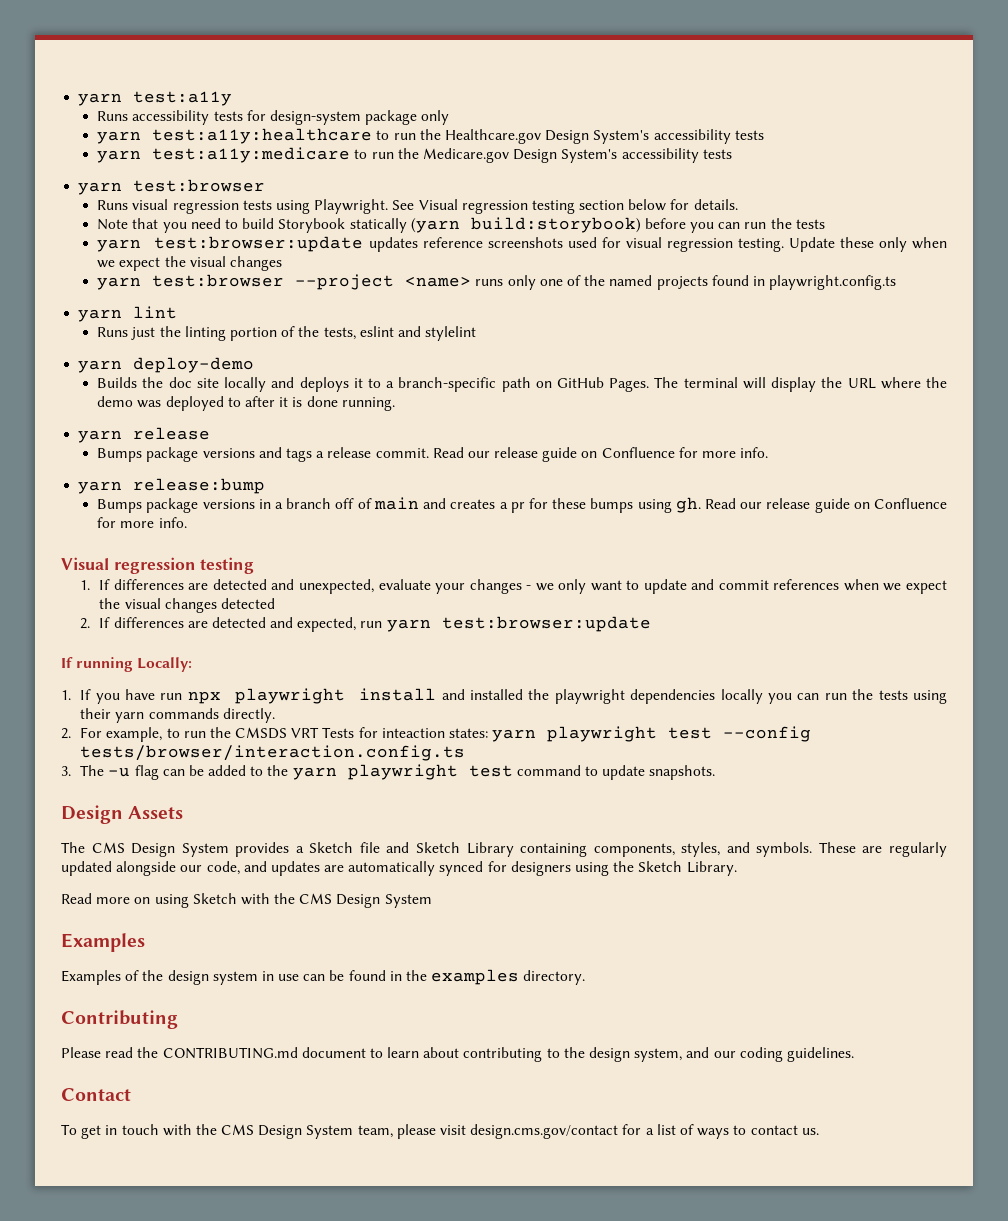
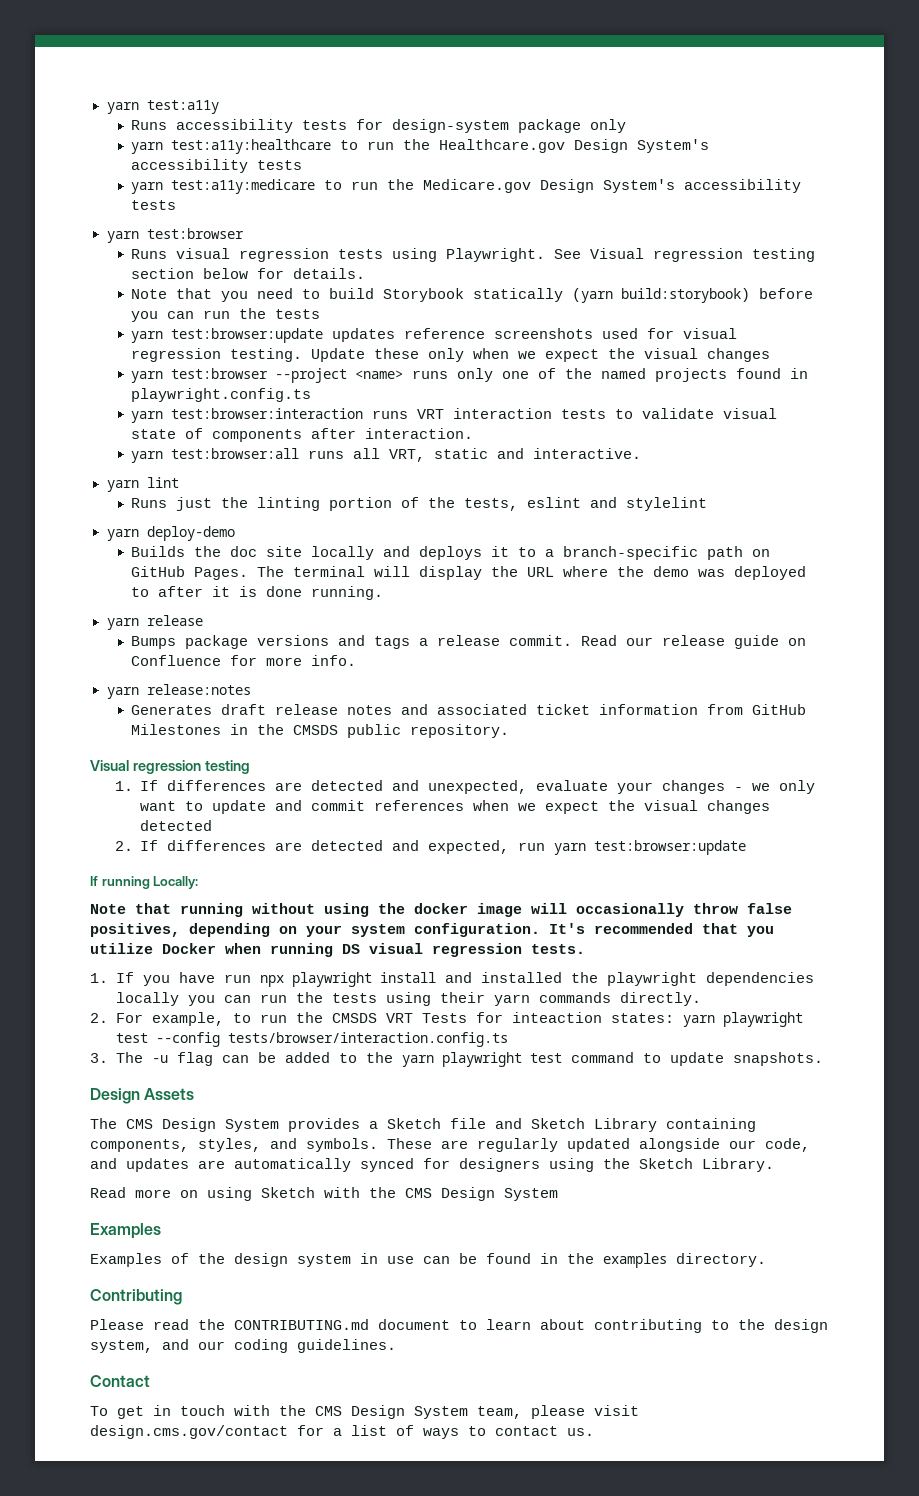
+ yarn test:browser:interaction runs VRT interaction tests to validate visual state of components after interaction.
+ yarn test:browser:all runs all VRT, static and interactive.
- yarn release:bump
- Bumps package versions in a branch off of main and creates a pr for these bumps using gh. Read our release guide on Confluence for more info.
+ yarn release:notes
+ Generates draft release notes and associated ticket information from GitHub Milestones in the CMSDS public repository.
+ Note that running without using the docker image will occasionally throw false positives, depending on your system configuration. It's recommended that you utilize Docker when running DS visual regression tests.

